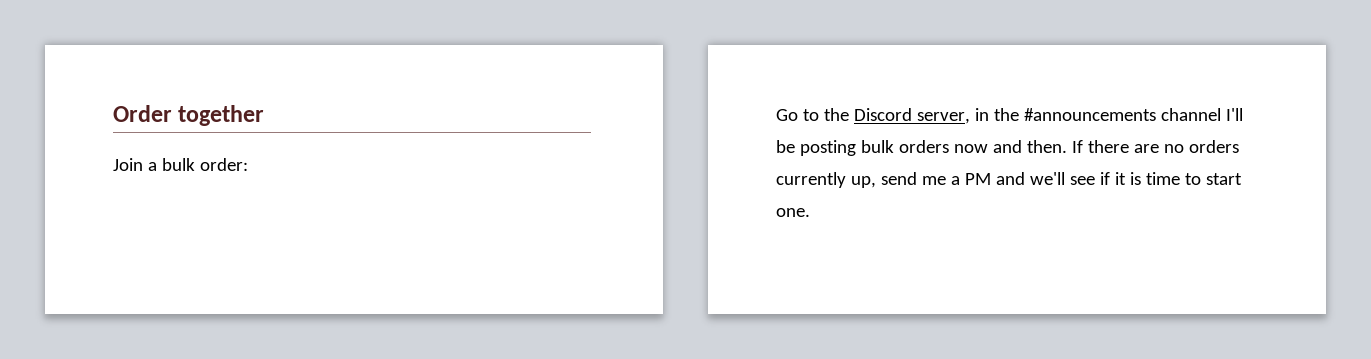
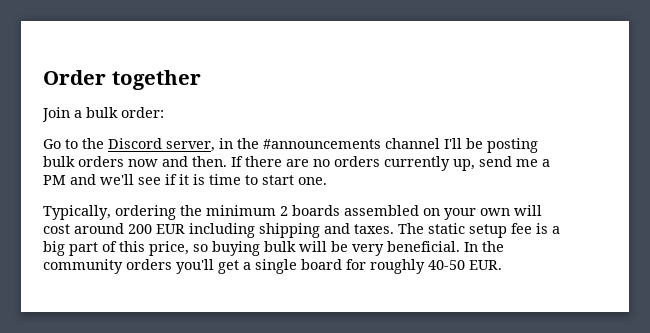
+ Typically, ordering the minimum 2 boards assembled on your own will cost around 200 EUR including shipping and taxes. The static setup fee is a big part of this price, so buying bulk will be very beneficial. In the community orders you'll get a single board for roughly 40-50 EUR.

